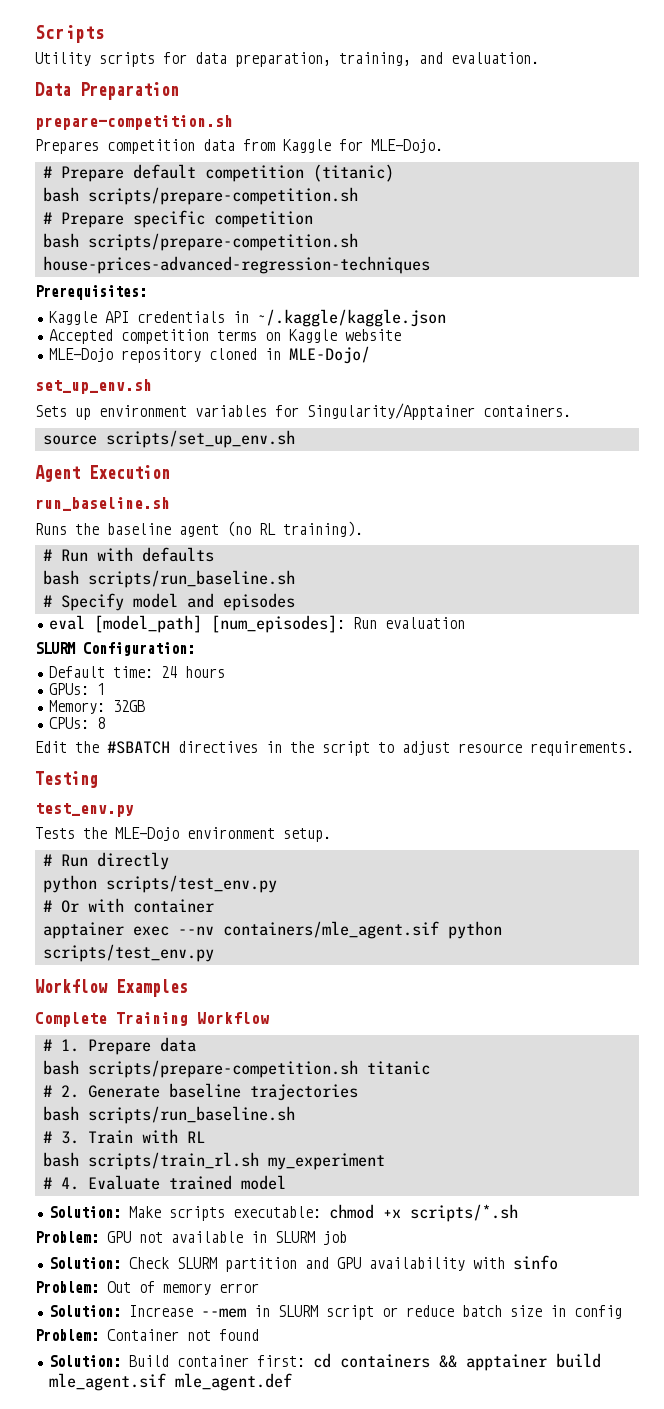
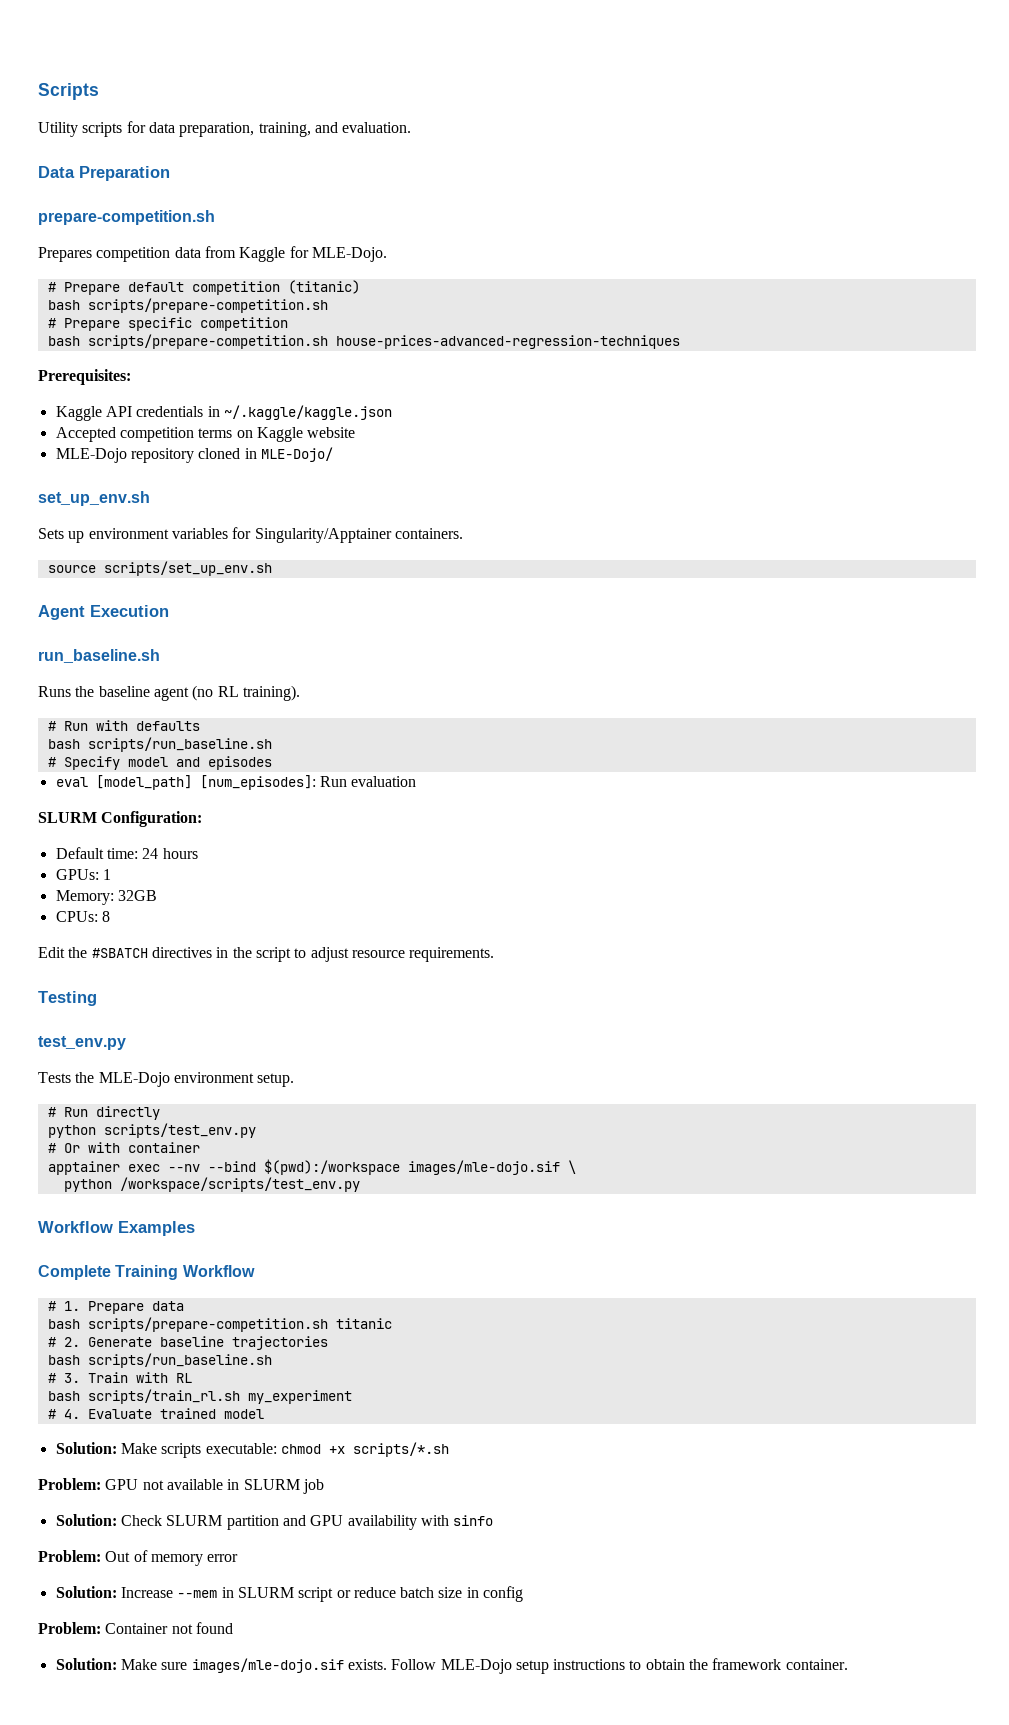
- apptainer exec --nv containers/mle_agent.sif python scripts/test_env.py
+ apptainer exec --nv --bind $(pwd):/workspace images/mle-dojo.sif \
+ python /workspace/scripts/test_env.py
- Solution: Build container first: cd containers && apptainer build mle_agent.sif mle_agent.def
+ Solution: Make sure images/mle-dojo.sif exists. Follow MLE-Dojo setup instructions to obtain the framework container.

